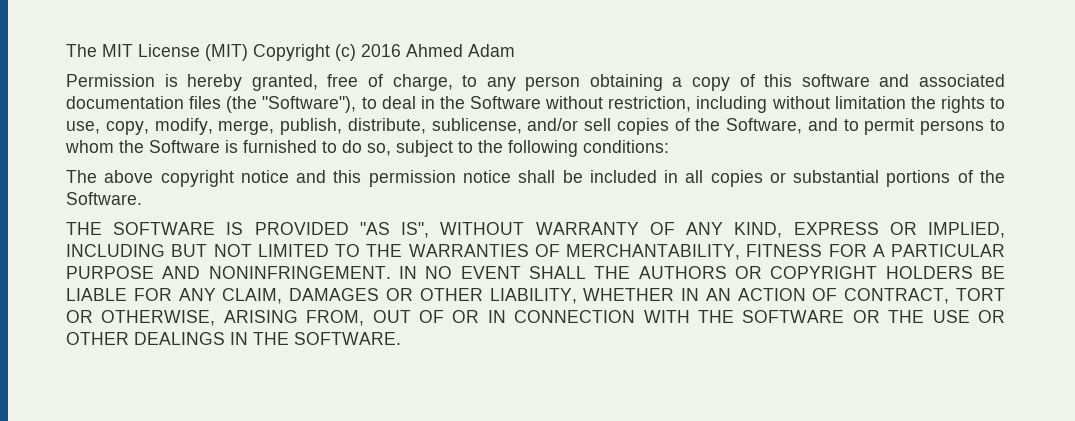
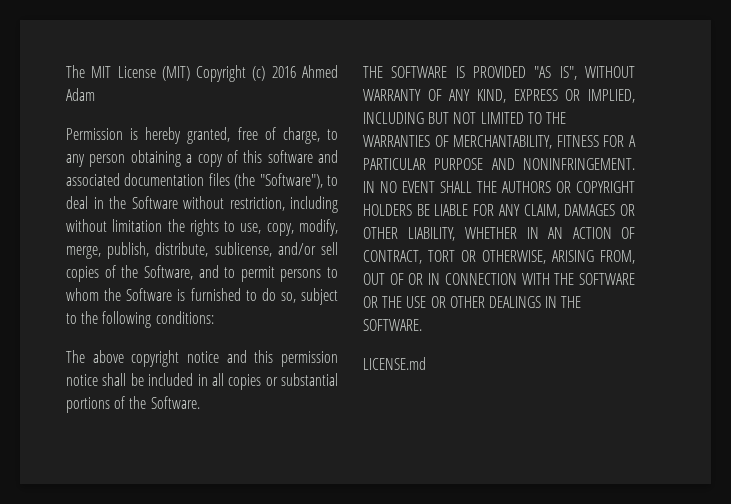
+ LICENSE.md

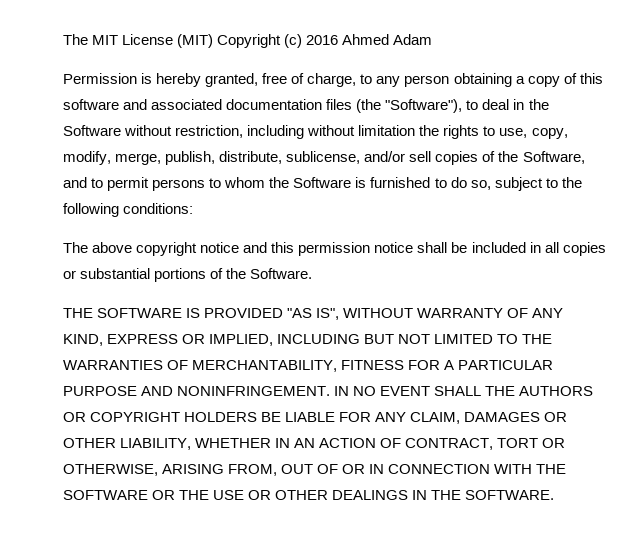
- LICENSE.md

